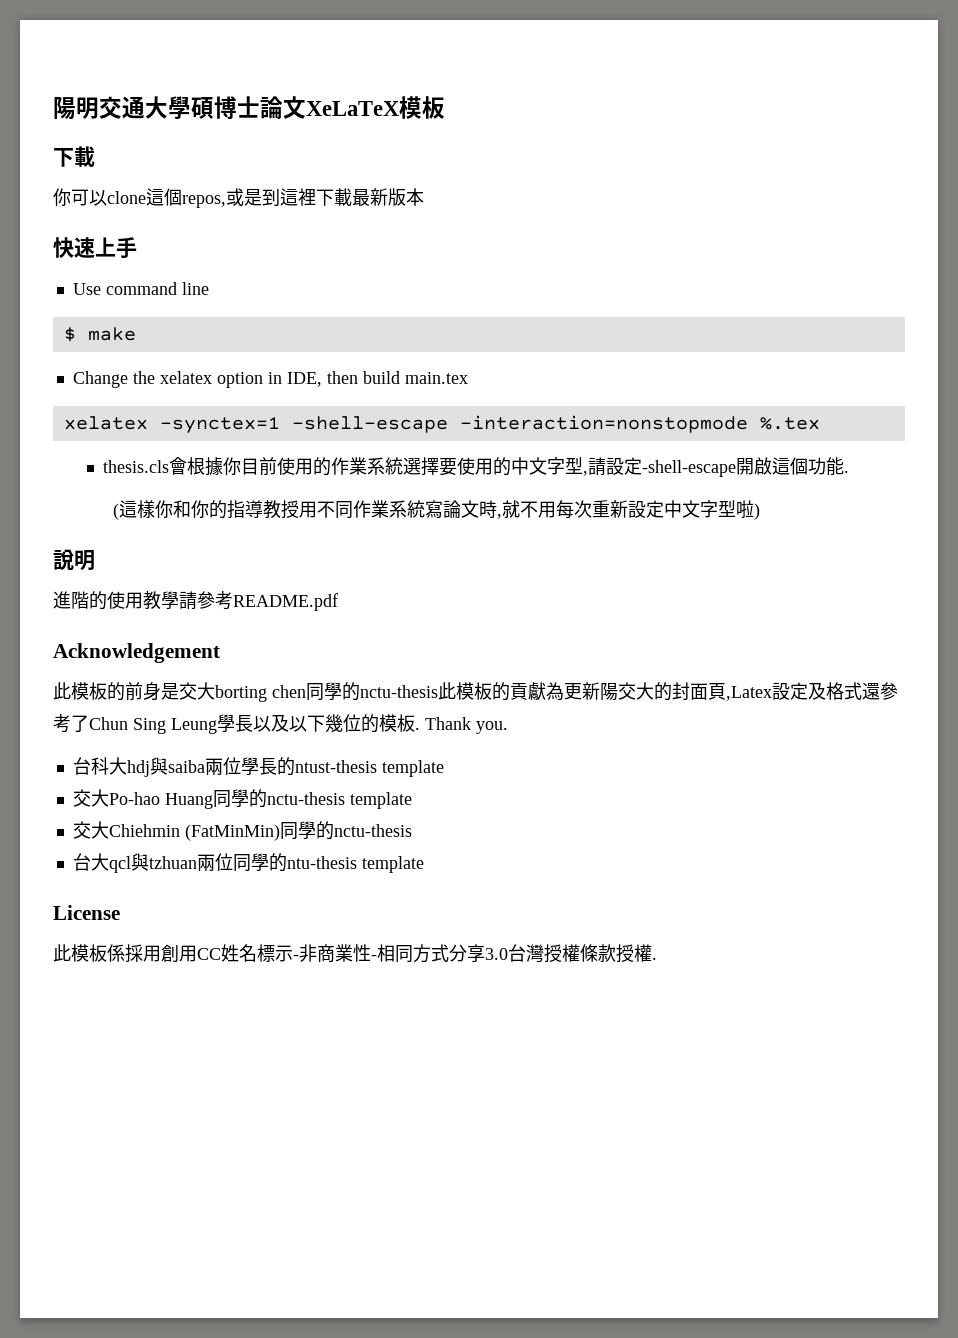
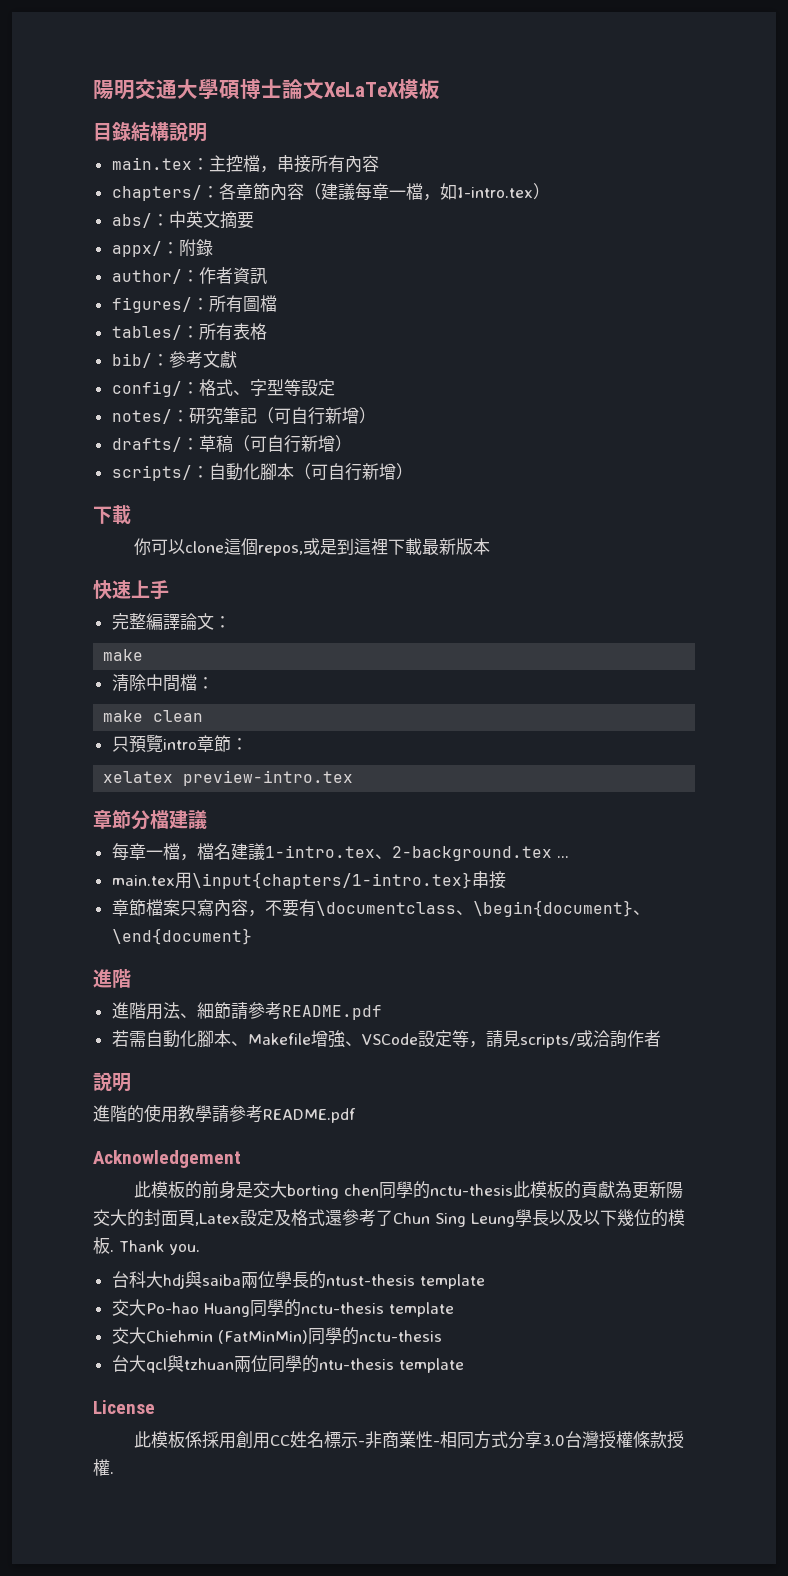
+ 目錄結構說明
+ main.tex：主控檔，串接所有內容
+ chapters/：各章節內容（建議每章一檔，如1-intro.tex）
+ abs/：中英文摘要
+ appx/：附錄
+ author/：作者資訊
+ figures/：所有圖檔
+ tables/：所有表格
+ bib/：參考文獻
+ config/：格式、字型等設定
+ notes/：研究筆記（可自行新增）
+ drafts/：草稿（可自行新增）
+ scripts/：自動化腳本（可自行新增）
- Use command line
- $ make
- Change the xelatex option in IDE, then build main.tex
- xelatex -synctex=1 -shell-escape -interaction=nonstopmode %.tex
- thesis.cls會根據你目前使用的作業系統選擇要使用的中文字型,請設定-shell-escape開啟這個功能.
- (這樣你和你的指導教授用不同作業系統寫論文時,就不用每次重新設定中文字型啦)
+ 完整編譯論文：
+ make
+ 清除中間檔：
+ make clean
+ 只預覽intro章節：
+ xelatex preview-intro.tex
+ 章節分檔建議
+ 每章一檔，檔名建議1-intro.tex、2-background.tex ...
+ main.tex用\input{chapters/1-intro.tex}串接
+ 章節檔案只寫內容，不要有\documentclass、\begin{document}、\end{document}
+ 進階
+ 進階用法、細節請參考README.pdf
+ 若需自動化腳本、Makefile增強、VSCode設定等，請見scripts/或洽詢作者

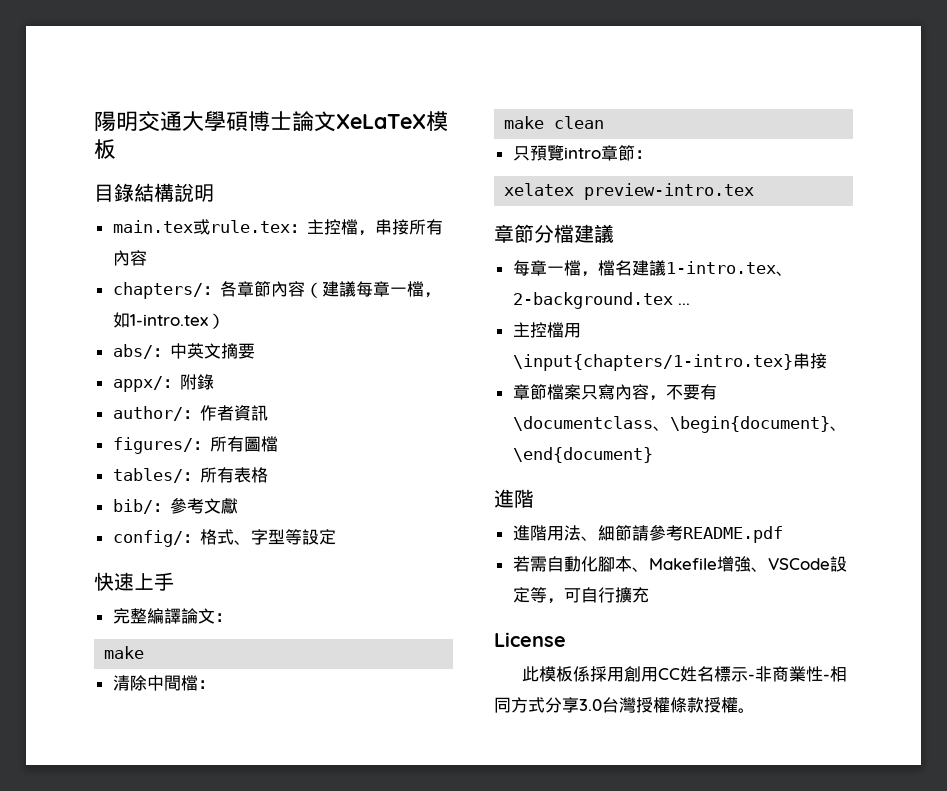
- main.tex：主控檔，串接所有內容
+ main.tex或rule.tex：主控檔，串接所有內容
- notes/：研究筆記（可自行新增）
- drafts/：草稿（可自行新增）
- scripts/：自動化腳本（可自行新增）
- 下載
- 你可以clone這個repos,或是到這裡下載最新版本
- main.tex用\input{chapters/1-intro.tex}串接
+ 主控檔用\input{chapters/1-intro.tex}串接
- 若需自動化腳本、Makefile增強、VSCode設定等，請見scripts/或洽詢作者
- 說明
- 進階的使用教學請參考README.pdf
- Acknowledgement
- 此模板的前身是交大borting chen同學的nctu-thesis此模板的貢獻為更新陽交大的封面頁,Latex設定及格式還參考了Chun Sing Leung學長以及以下幾位的模板. Thank you.
- 台科大hdj與saiba兩位學長的ntust-thesis template
- 交大Po-hao Huang同學的nctu-thesis template
- 交大Chiehmin (FatMinMin)同學的nctu-thesis
- 台大qcl與tzhuan兩位同學的ntu-thesis template
+ 若需自動化腳本、Makefile增強、VSCode設定等，可自行擴充
- 此模板係採用創用CC姓名標示-非商業性-相同方式分享3.0台灣授權條款授權.
+ 此模板係採用創用CC姓名標示-非商業性-相同方式分享3.0台灣授權條款授權。

